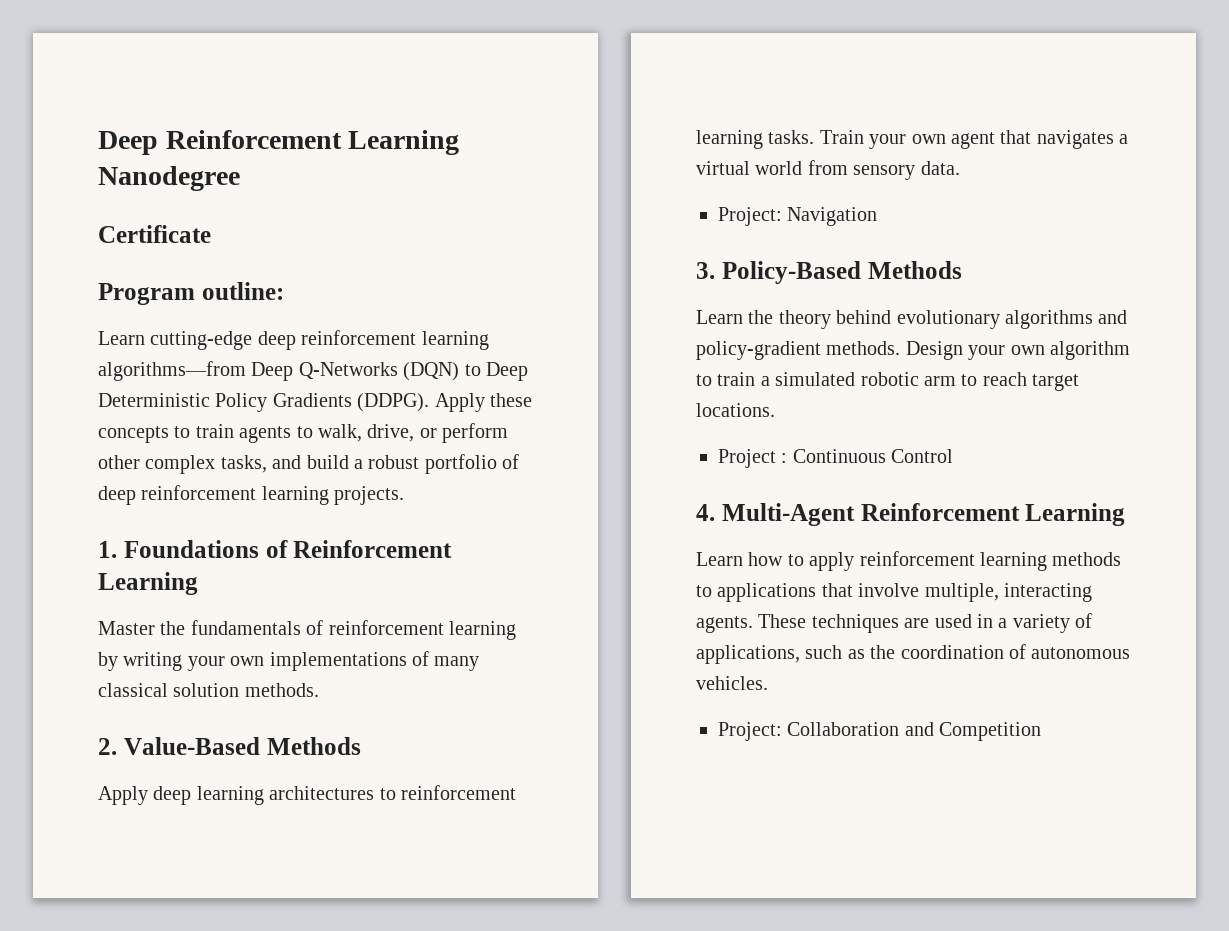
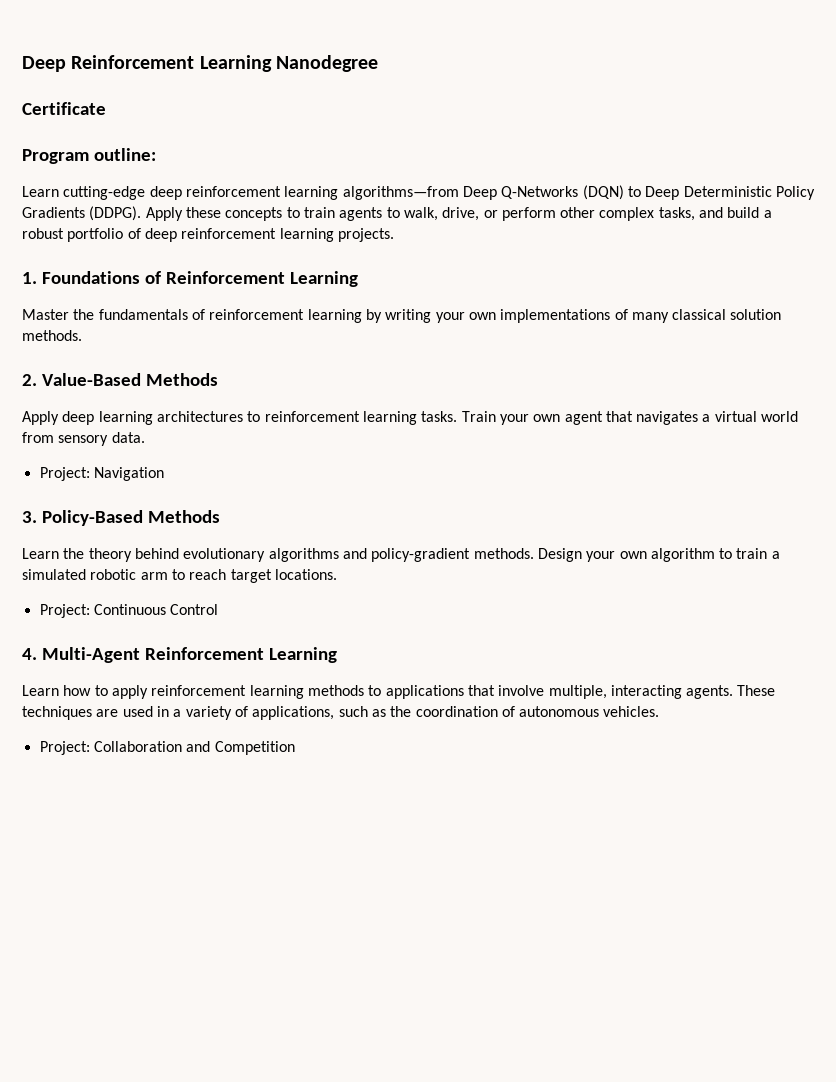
- Project : Continuous Control
+ Project: Continuous Control

